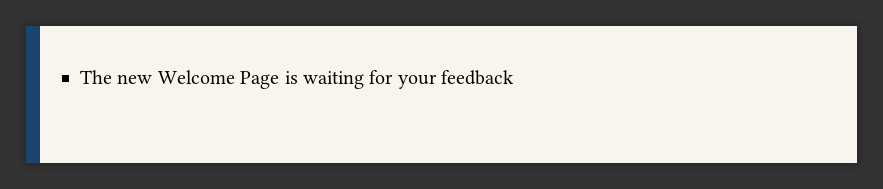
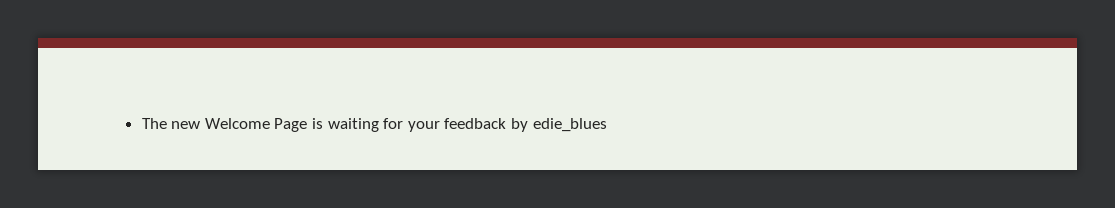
- The new Welcome Page is waiting for your feedback
+ The new Welcome Page is waiting for your feedback by edie_blues

